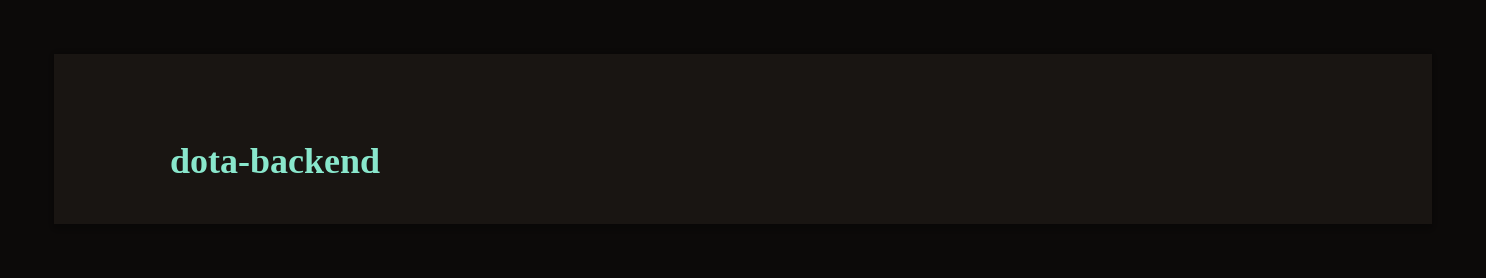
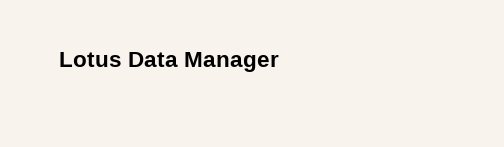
- dota-backend
+ Lotus Data Manager

